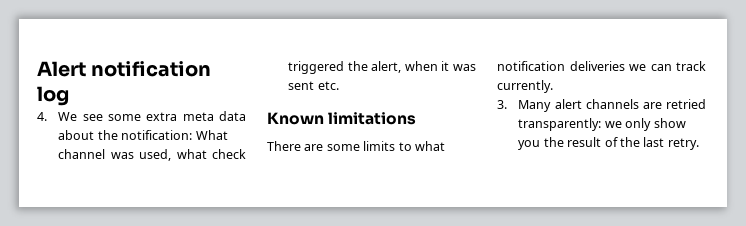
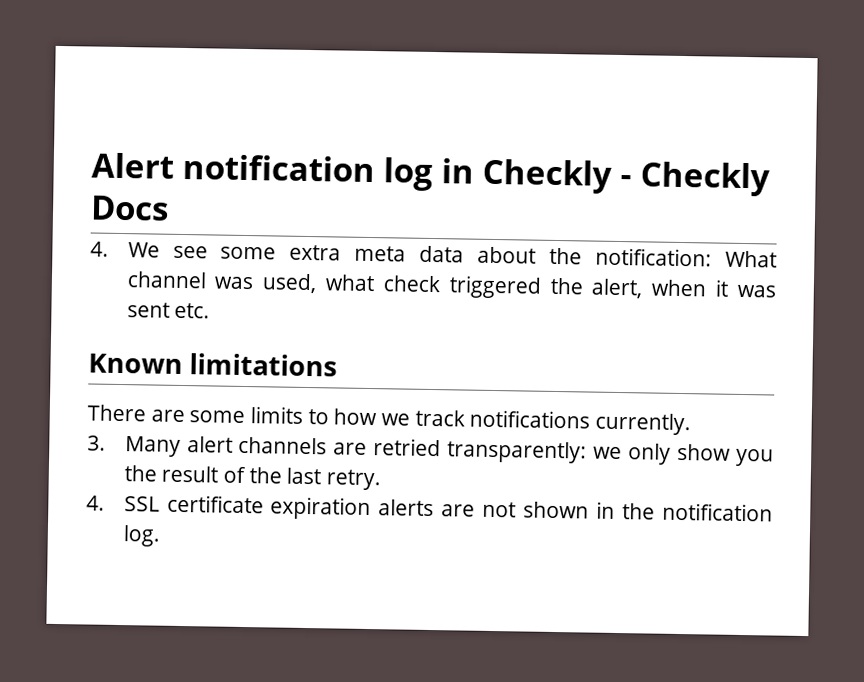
- Alert notification log
+ Alert notification log in Checkly - Checkly Docs
- There are some limits to what notification deliveries we can track currently.
+ There are some limits to how we track notifications currently.
+ 4. SSL certificate expiration alerts are not shown in the notification log.

